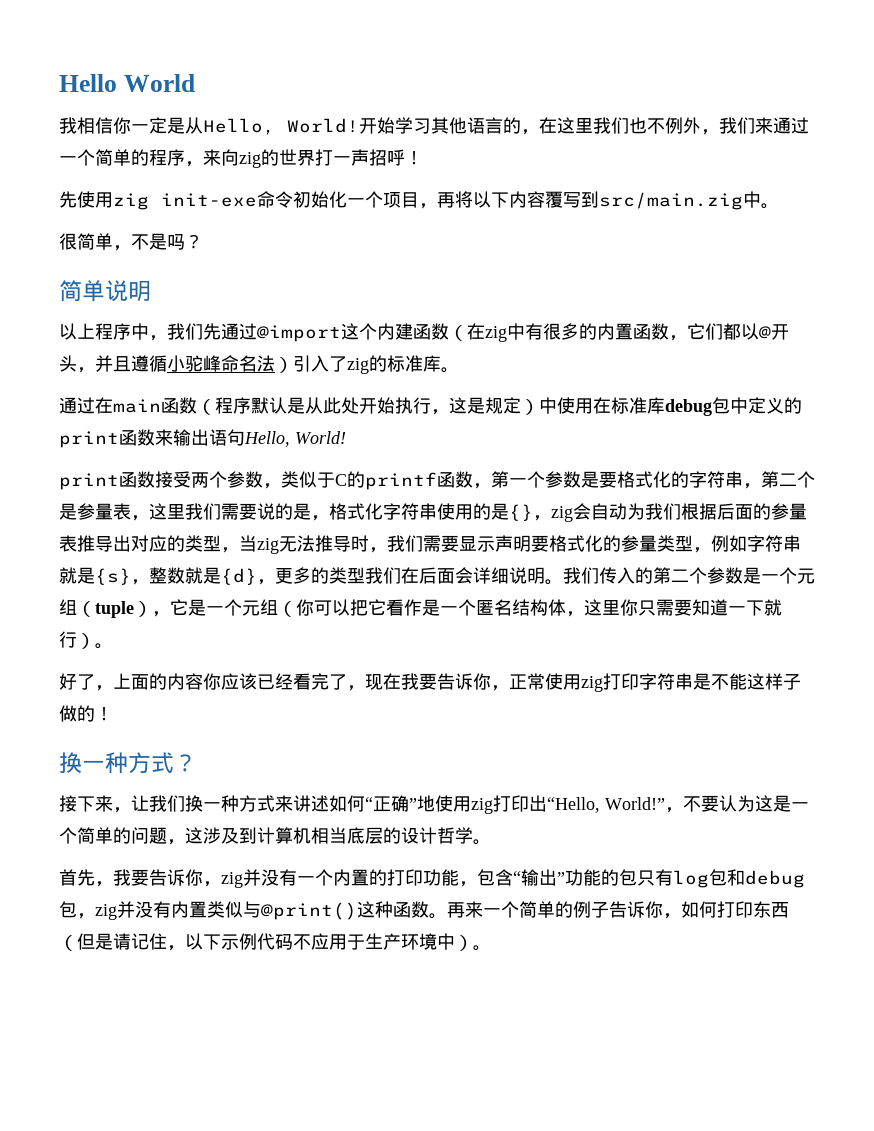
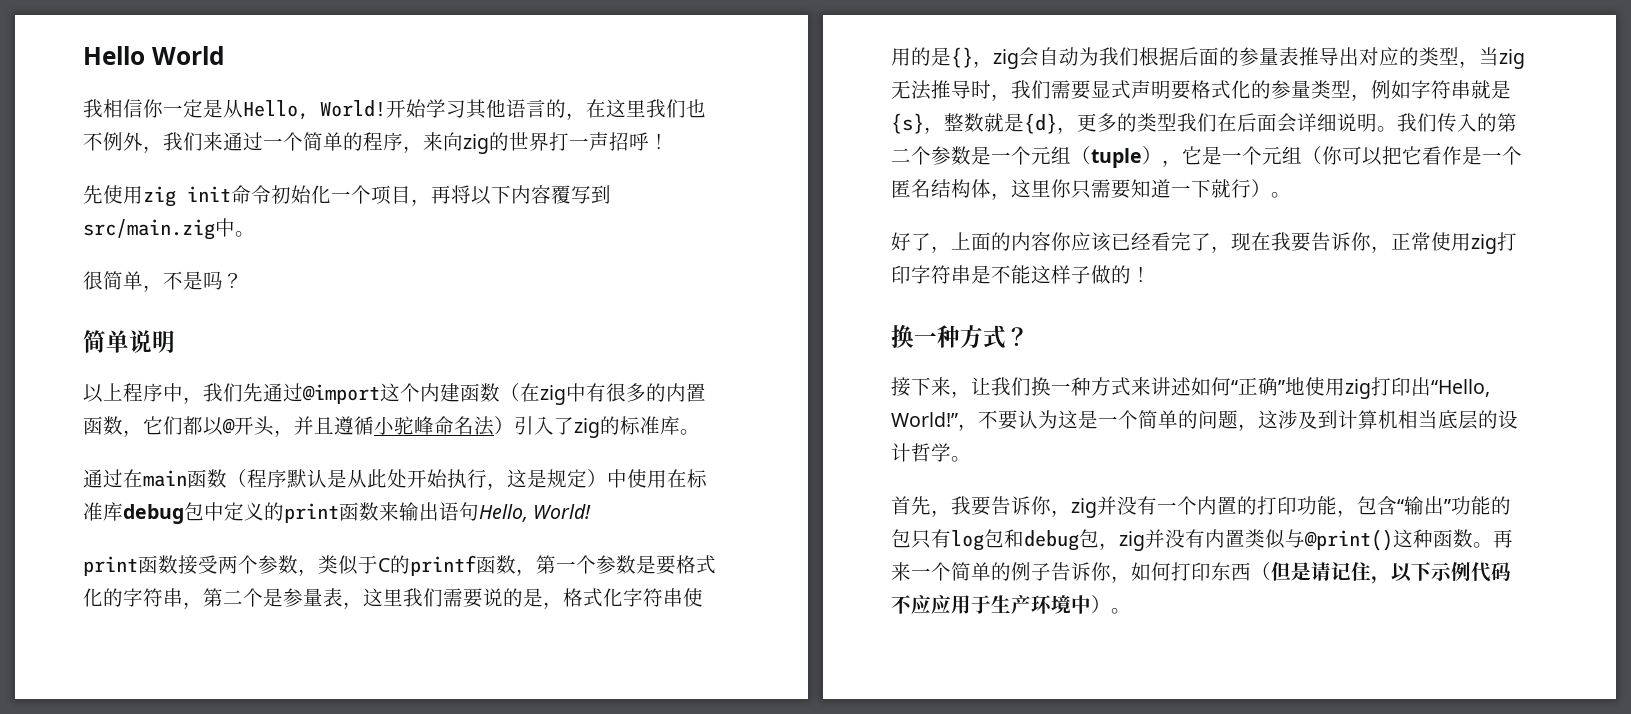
- 先使用zig init-exe命令初始化一个项目，再将以下内容覆写到src/main.zig中。
+ 先使用zig init命令初始化一个项目，再将以下内容覆写到src/main.zig中。
- print函数接受两个参数，类似于C的printf函数，第一个参数是要格式化的字符串，第二个是参量表，这里我们需要说的是，格式化字符串使用的是{}，zig会自动为我们根据后面的参量表推导出对应的类型，当zig无法推导时，我们需要显示声明要格式化的参量类型，例如字符串就是{s}，整数就是{d}，更多的类型我们在后面会详细说明。
+ print函数接受两个参数，类似于C的printf函数，第一个参数是要格式化的字符串，第二个是参量表，这里我们需要说的是，格式化字符串使用的是{}，zig会自动为我们根据后面的参量表推导出对应的类型，当zig无法推导时，我们需要显式声明要格式化的参量类型，例如字符串就是{s}，整数就是{d}，更多的类型我们在后面会详细说明。
- 再来一个简单的例子告诉你，如何打印东西（但是请记住，以下示例代码不应用于生产环境中）。
+ 再来一个简单的例子告诉你，如何打印东西（但是请记住，以下示例代码不应应用于生产环境中）。

